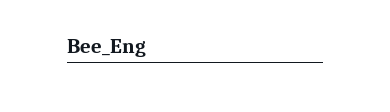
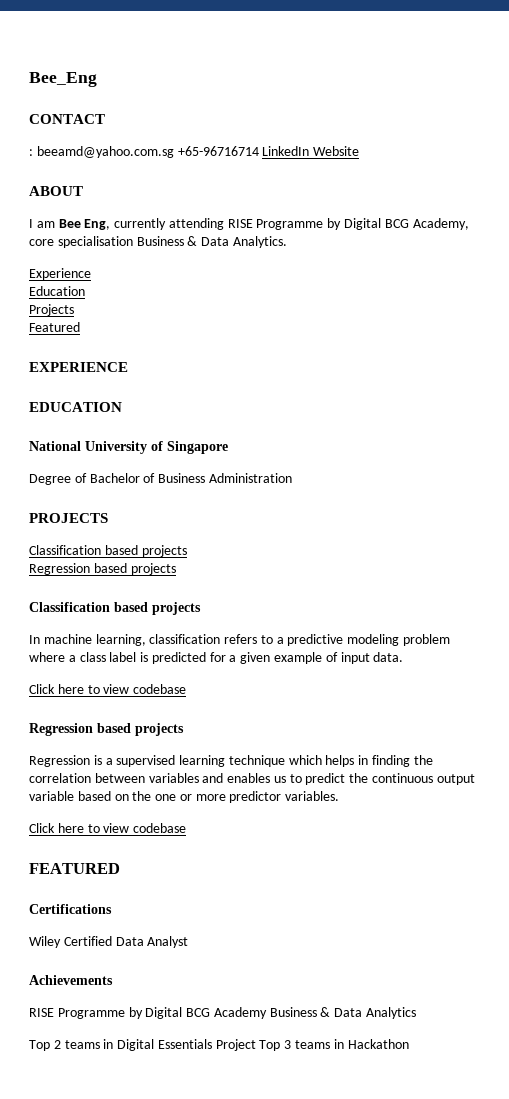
+ CONTACT
+ : beeamd@yahoo.com.sg +65-96716714 LinkedIn Website
+ ABOUT
+ I am Bee Eng, currently attending RISE Programme by Digital BCG Academy, core specialisation Business & Data Analytics.
+ Experience
+ Education
+ Projects
+ Featured
+ EXPERIENCE
+ EDUCATION
+ National University of Singapore
+ Degree of Bachelor of Business Administration
+ PROJECTS
+ Classification based projects
+ Regression based projects
+ Classification based projects
+ In machine learning, classification refers to a predictive modeling problem where a class label is predicted for a given example of input data.
+ Click here to view codebase
+ Regression based projects
+ Regression is a supervised learning technique which helps in finding the correlation between variables and enables us to predict the continuous output variable based on the one or more predictor variables.
+ Click here to view codebase
+ FEATURED
+ Certifications
+ Wiley Certified Data Analyst
+ Achievements
+ RISE Programme by Digital BCG Academy Business & Data Analytics
+ Top 2 teams in Digital Essentials Project Top 3 teams in Hackathon

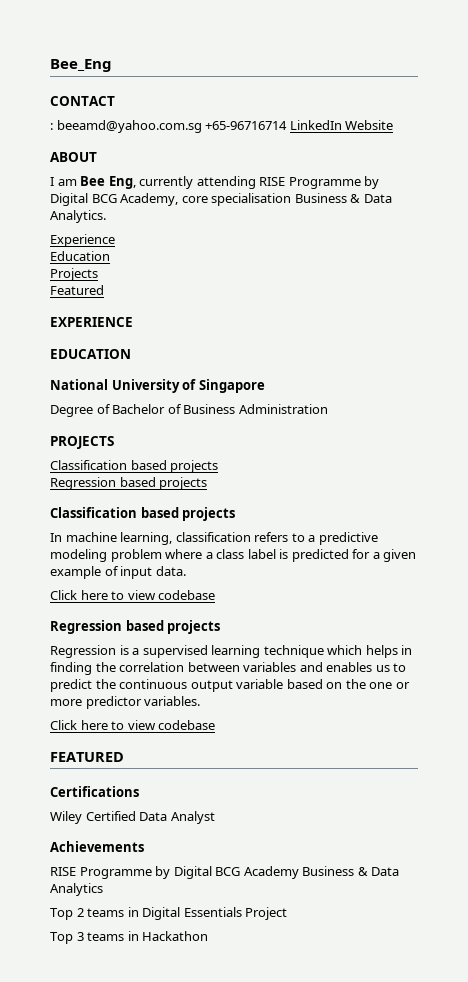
- Top 2 teams in Digital Essentials Project Top 3 teams in Hackathon
+ Top 2 teams in Digital Essentials Project
+ Top 3 teams in Hackathon

